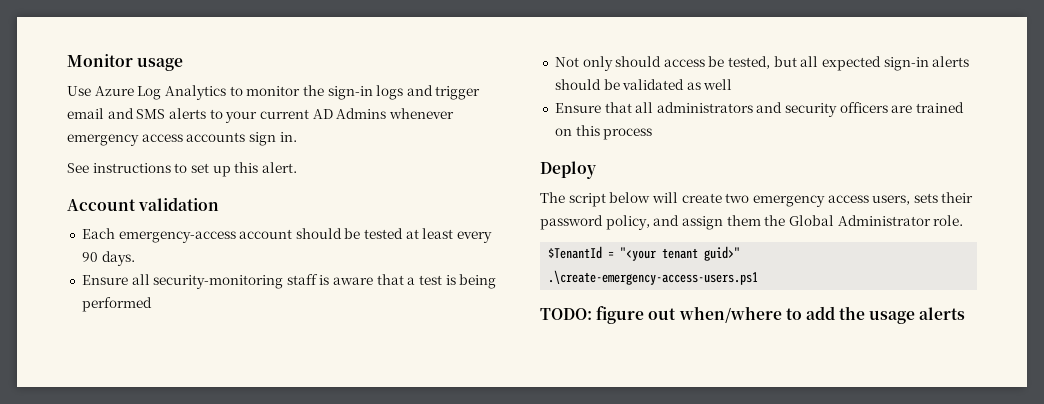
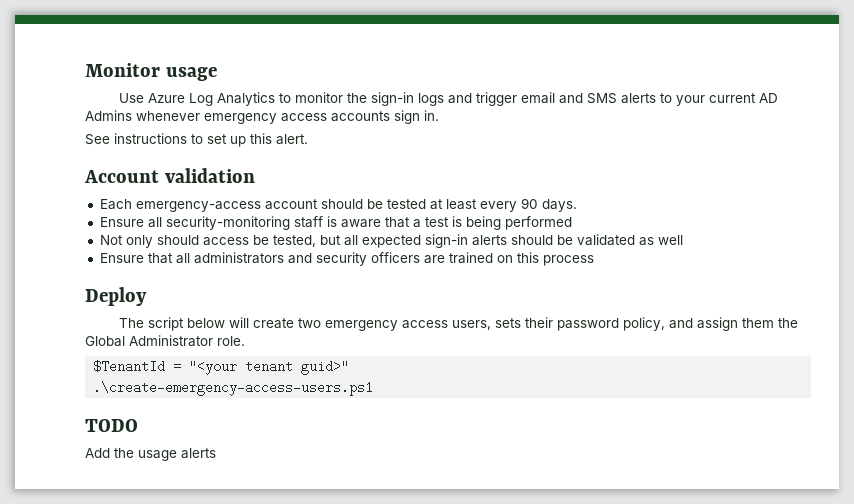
- TODO: figure out when/where to add the usage alerts
+ TODO
+ Add the usage alerts

